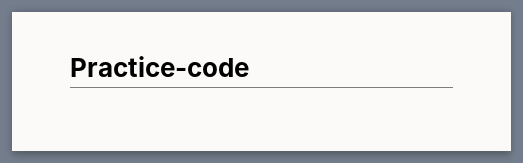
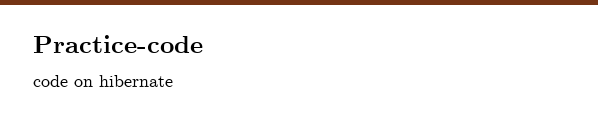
+ code on hibernate

